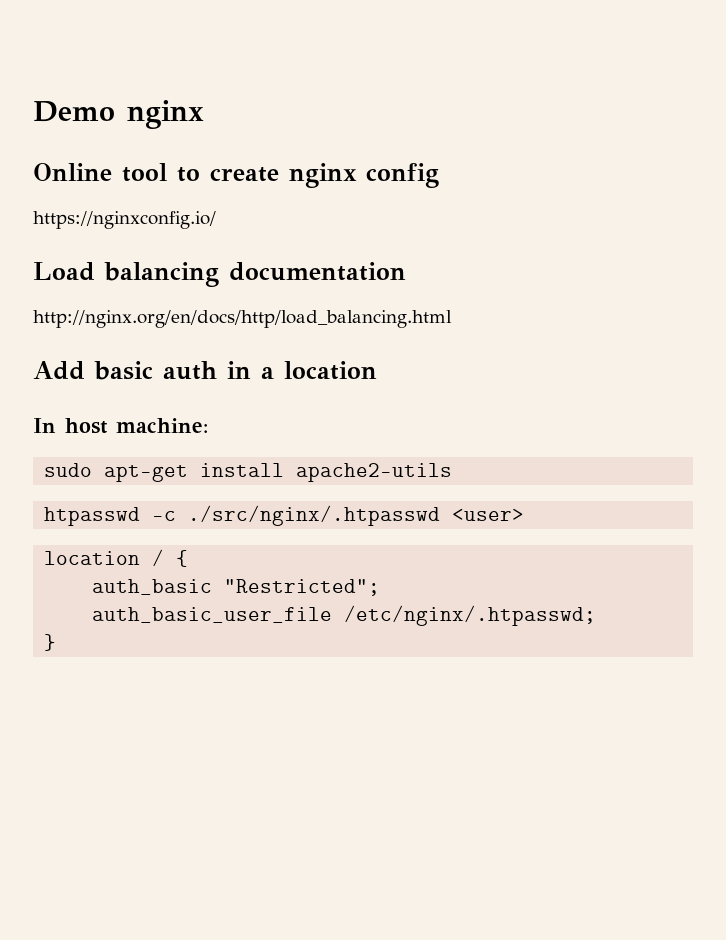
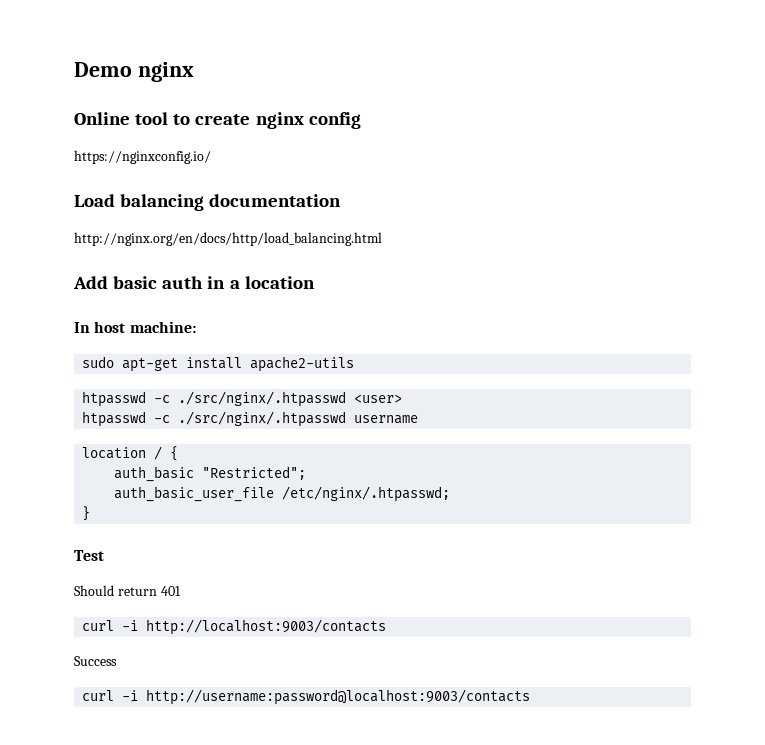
+ htpasswd -c ./src/nginx/.htpasswd username
+ Test
+ Should return 401
+ curl -i http://localhost:9003/contacts
+ Success
+ curl -i http://username:password@localhost:9003/contacts

